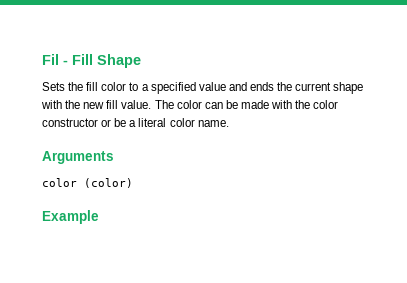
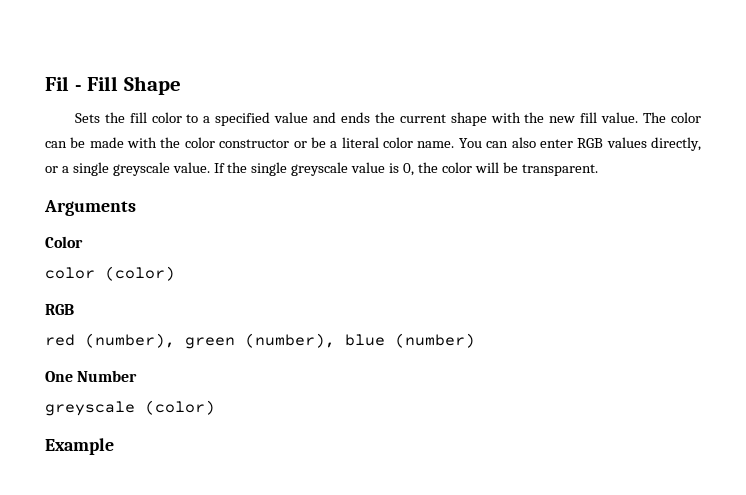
+ You can also enter RGB values directly, or a single greyscale value. If the single greyscale value is 0, the color will be transparent.
+ Color
  color (color)
+ RGB
+ red (number), green (number), blue (number)
+ One Number
+ greyscale (color)

